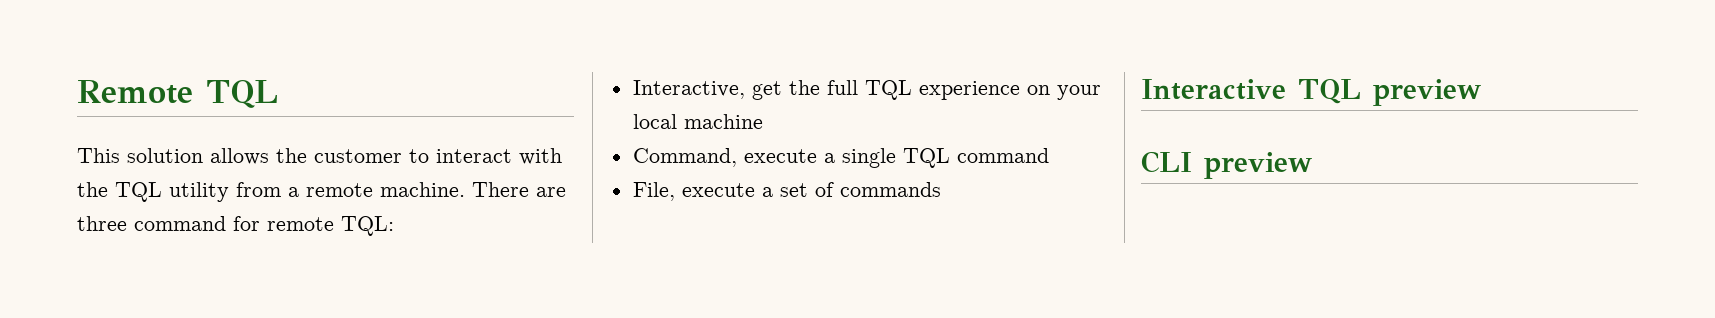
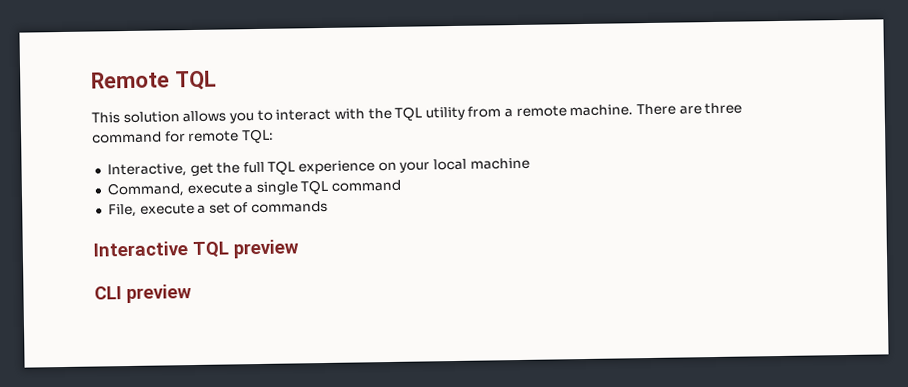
- This solution allows the customer to interact with the TQL utility from a remote machine.
+ This solution allows you to interact with the TQL utility from a remote machine.

